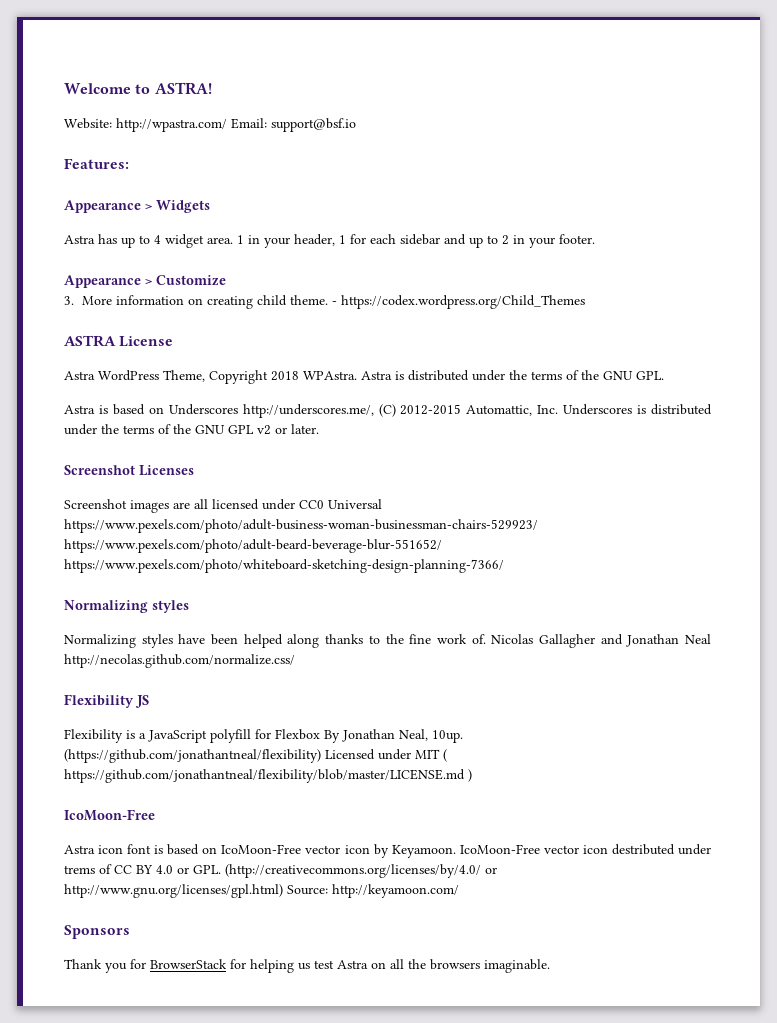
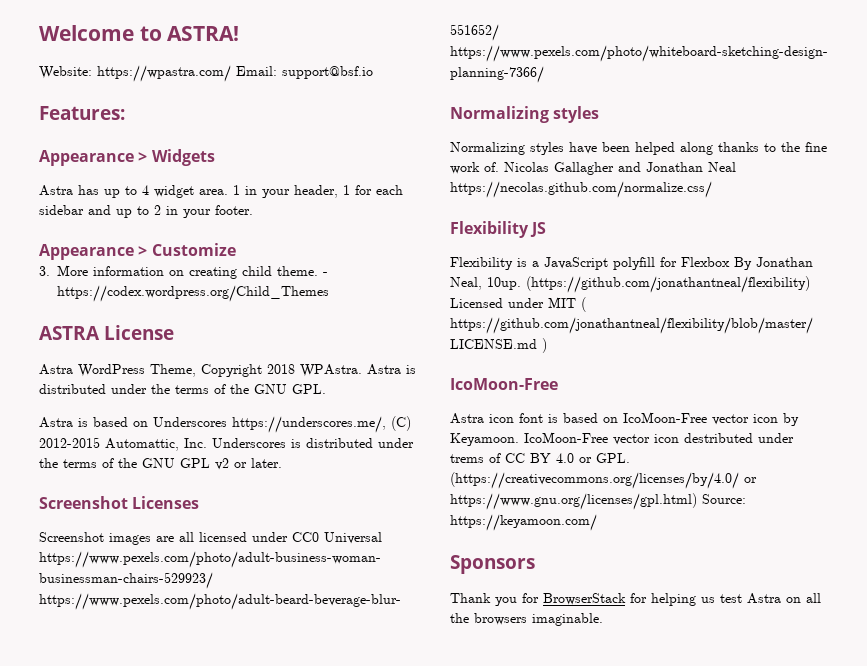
- Website: http://wpastra.com/ Email: support@bsf.io
+ Website: https://wpastra.com/ Email: support@bsf.io
- Astra is based on Underscores http://underscores.me/, (C) 2012-2015 Automattic, Inc. Underscores is distributed under the terms of the GNU GPL v2 or later.
+ Astra is based on Underscores https://underscores.me/, (C) 2012-2015 Automattic, Inc. Underscores is distributed under the terms of the GNU GPL v2 or later.
- Nicolas Gallagher and Jonathan Neal http://necolas.github.com/normalize.css/
+ Nicolas Gallagher and Jonathan Neal https://necolas.github.com/normalize.css/
- IcoMoon-Free vector icon destributed under trems of CC BY 4.0 or GPL. (http://creativecommons.org/licenses/by/4.0/ or http://www.gnu.org/licenses/gpl.html) Source: http://keyamoon.com/
+ IcoMoon-Free vector icon destributed under trems of CC BY 4.0 or GPL. (https://creativecommons.org/licenses/by/4.0/ or https://www.gnu.org/licenses/gpl.html) Source: https://keyamoon.com/

